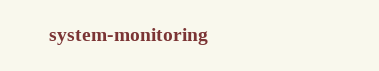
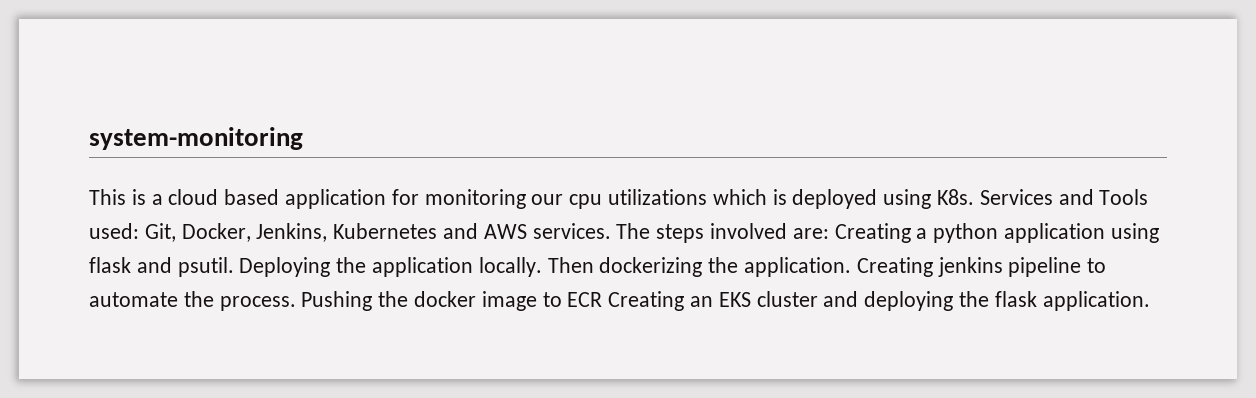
+ This is a cloud based application for monitoring our cpu utilizations which is deployed using K8s. Services and Tools used: Git, Docker, Jenkins, Kubernetes and AWS services. The steps involved are: Creating a python application using flask and psutil. Deploying the application locally. Then dockerizing the application. Creating jenkins pipeline to automate the process. Pushing the docker image to ECR Creating an EKS cluster and deploying the flask application.

